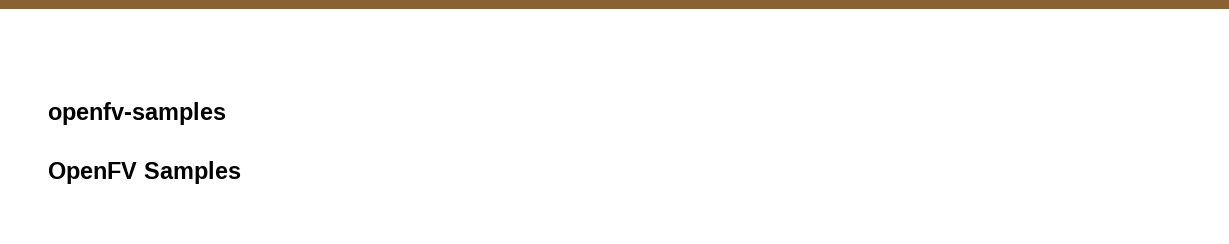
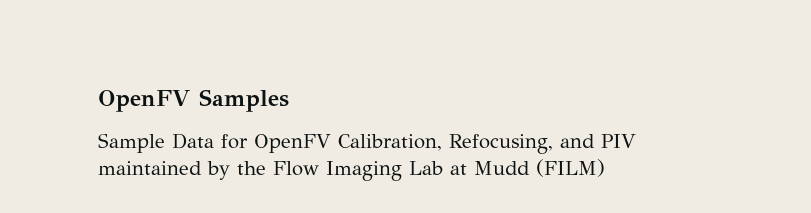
- openfv-samples
+ Sample Data for OpenFV Calibration, Refocusing, and PIV maintained by the Flow Imaging Lab at Mudd (FILM)

